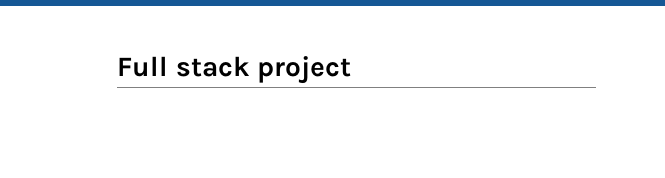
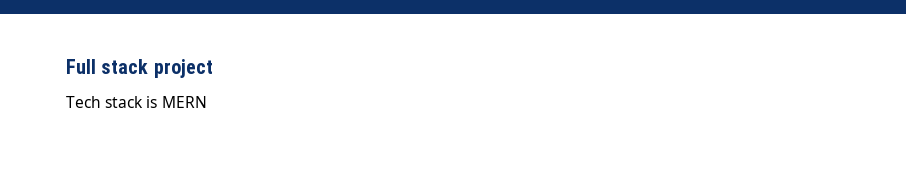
+ Tech stack is MERN

